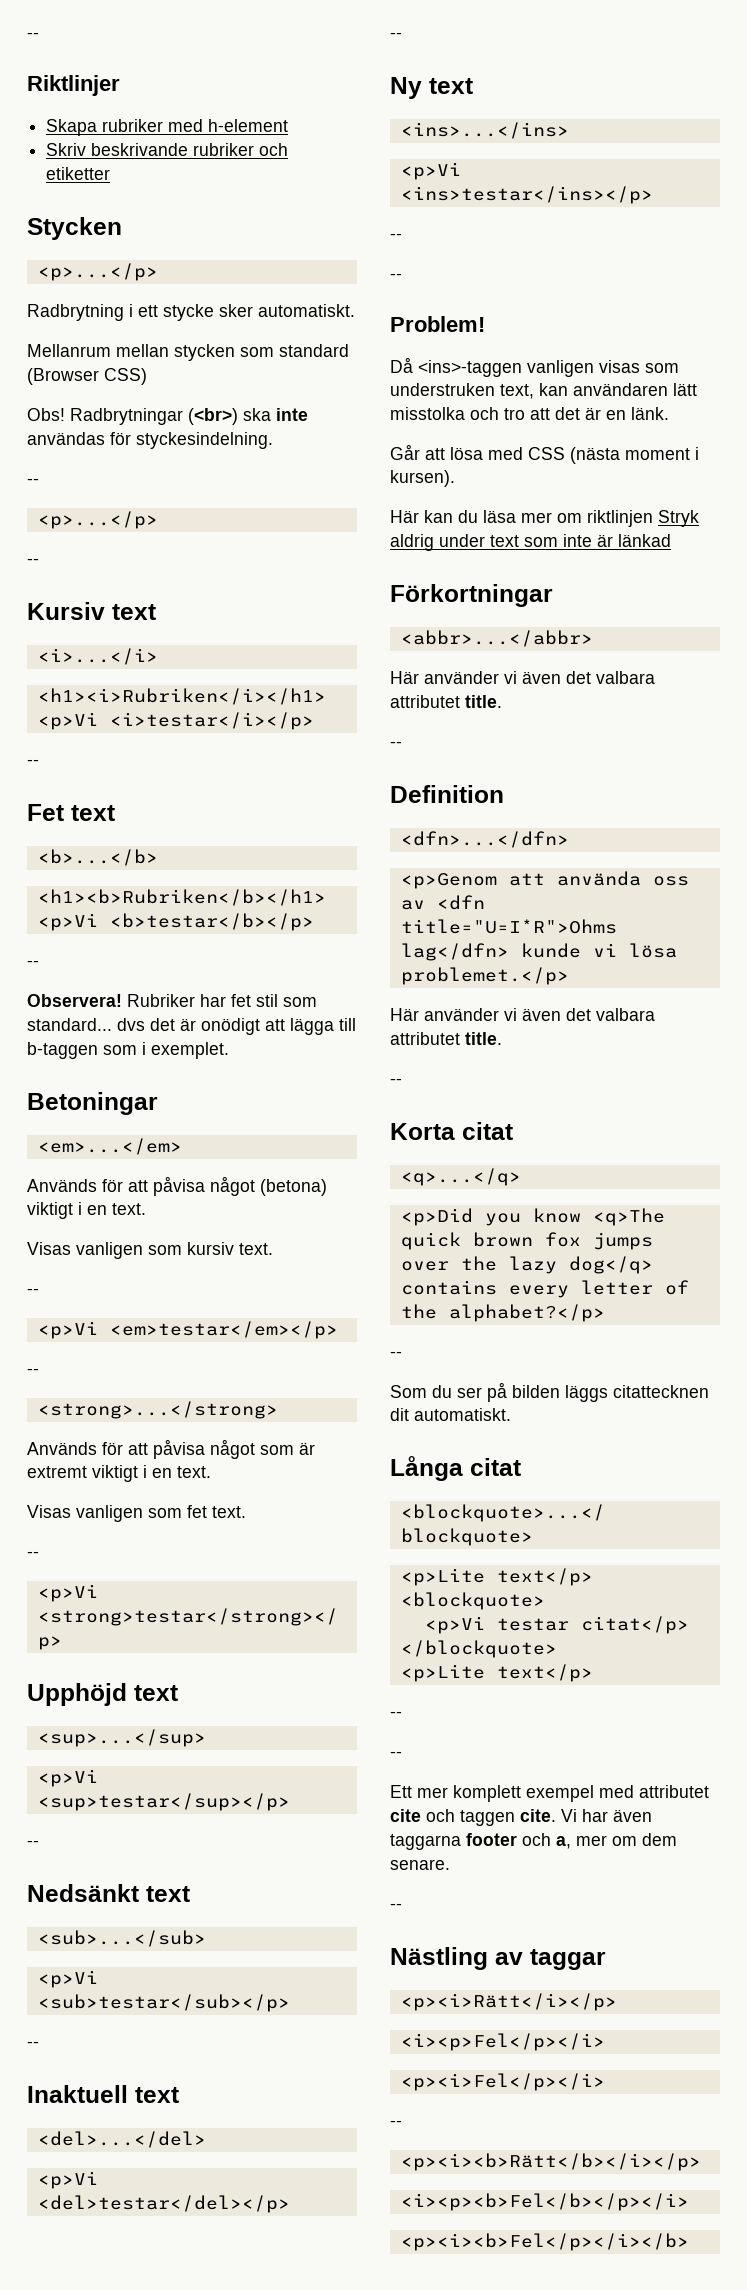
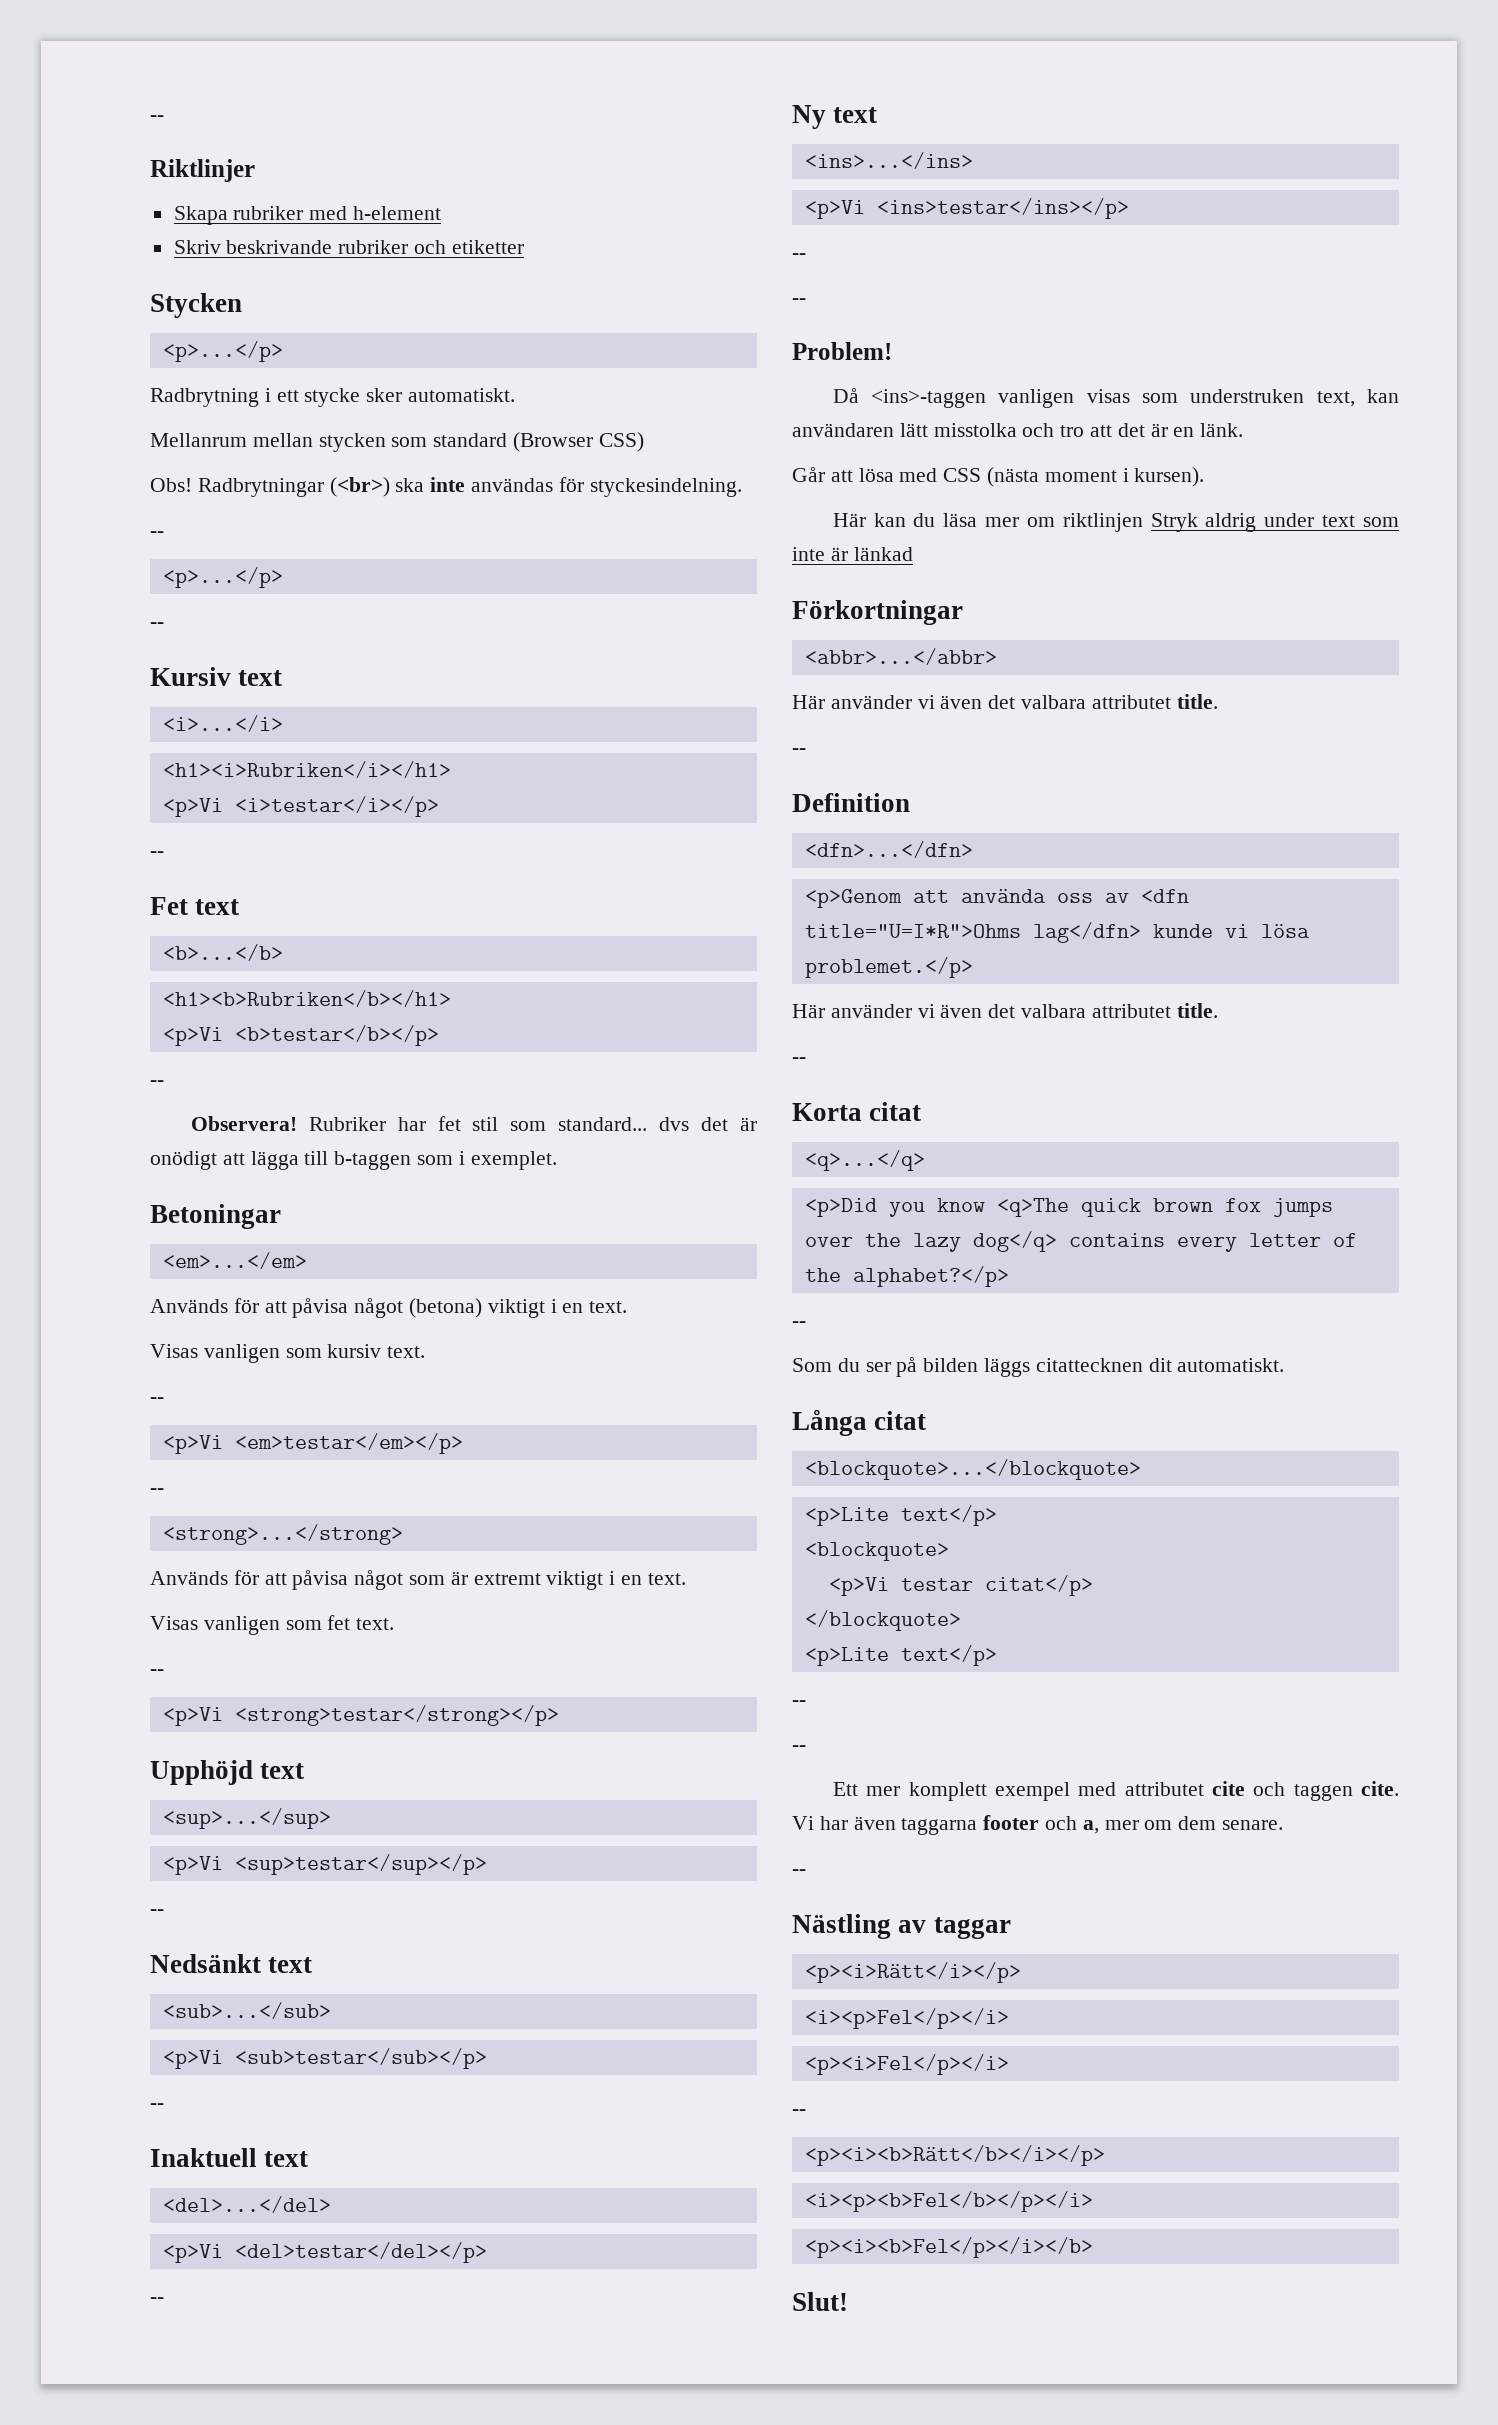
+ Slut!

